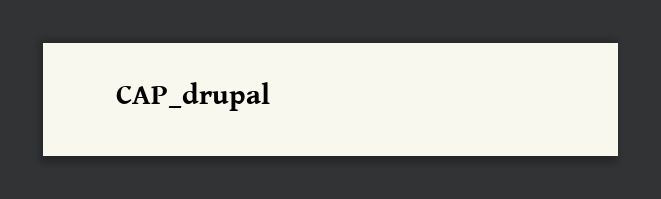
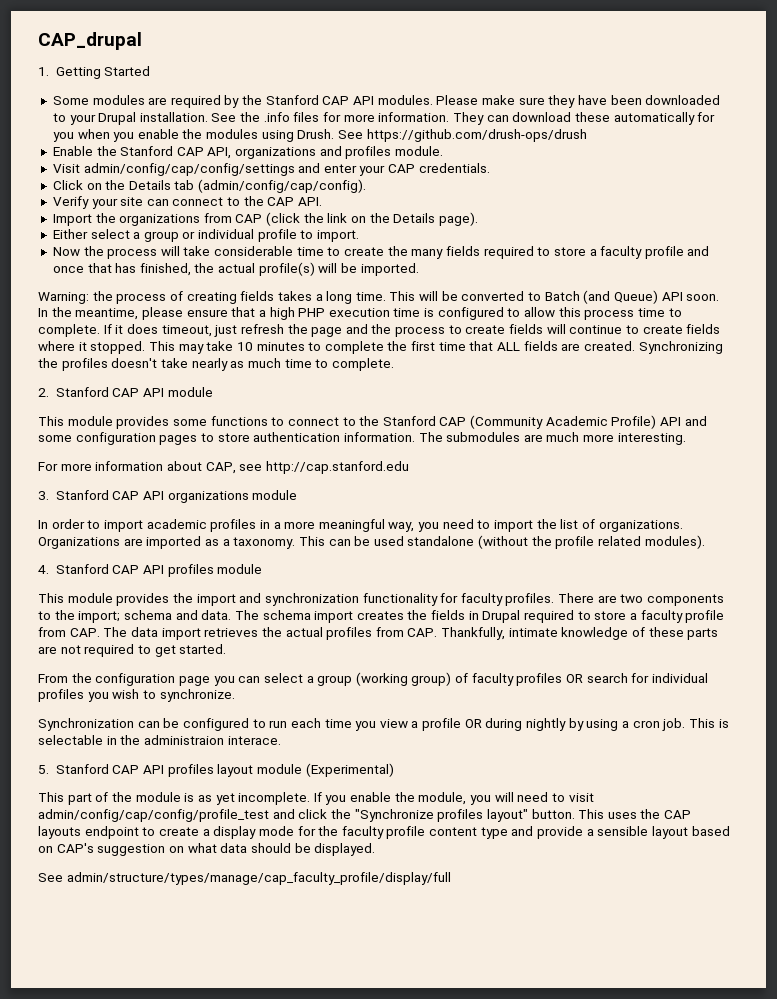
+ 1. Getting Started
+ Some modules are required by the Stanford CAP API modules. Please make sure they have been downloaded to your Drupal installation. See the .info files for more information. They can download these automatically for you when you enable the modules using Drush. See https://github.com/drush-ops/drush
+ Enable the Stanford CAP API, organizations and profiles module.
+ Visit admin/config/cap/config/settings and enter your CAP credentials.
+ Click on the Details tab (admin/config/cap/config).
+ Verify your site can connect to the CAP API.
+ Import the organizations from CAP (click the link on the Details page).
+ Either select a group or individual profile to import.
+ Now the process will take considerable time to create the many fields required to store a faculty profile and once that has finished, the actual profile(s) will be imported.
+ Warning: the process of creating fields takes a long time. This will be converted to Batch (and Queue) API soon. In the meantime, please ensure that a high PHP execution time is configured to allow this process time to complete. If it does timeout, just refresh the page and the process to create fields will continue to create fields where it stopped. This may take 10 minutes to complete the first time that ALL fields are created. Synchronizing the profiles doesn't take nearly as much time to complete.
+ 2. Stanford CAP API module
+ This module provides some functions to connect to the Stanford CAP (Community Academic Profile) API and some configuration pages to store authentication information. The submodules are much more interesting.
+ For more information about CAP, see http://cap.stanford.edu
+ 3. Stanford CAP API organizations module
+ In order to import academic profiles in a more meaningful way, you need to import the list of organizations. Organizations are imported as a taxonomy. This can be used standalone (without the profile related modules).
+ 4. Stanford CAP API profiles module
+ This module provides the import and synchronization functionality for faculty profiles. There are two components to the import; schema and data. The schema import creates the fields in Drupal required to store a faculty profile from CAP. The data import retrieves the actual profiles from CAP. Thankfully, intimate knowledge of these parts are not required to get started.
+ From the configuration page you can select a group (working group) of faculty profiles OR search for individual profiles you wish to synchronize.
+ Synchronization can be configured to run each time you view a profile OR during nightly by using a cron job. This is selectable in the administraion interace.
+ 5. Stanford CAP API profiles layout module (Experimental)
+ This part of the module is as yet incomplete. If you enable the module, you will need to visit admin/config/cap/config/profile_test and click the "Synchronize profiles layout" button. This uses the CAP layouts endpoint to create a display mode for the faculty profile content type and provide a sensible layout based on CAP's suggestion on what data should be displayed.
+ See admin/structure/types/manage/cap_faculty_profile/display/full

